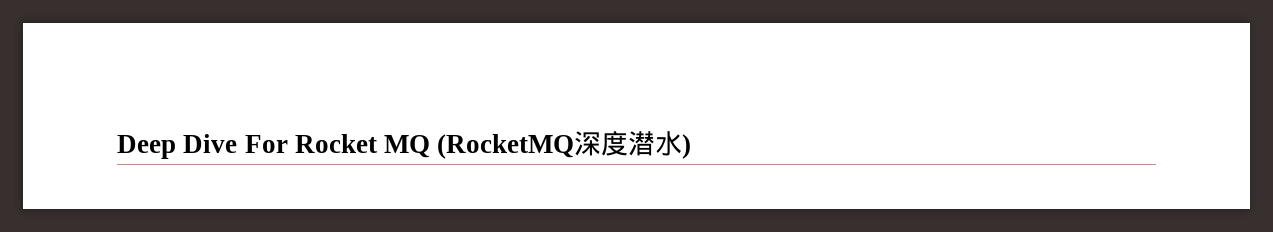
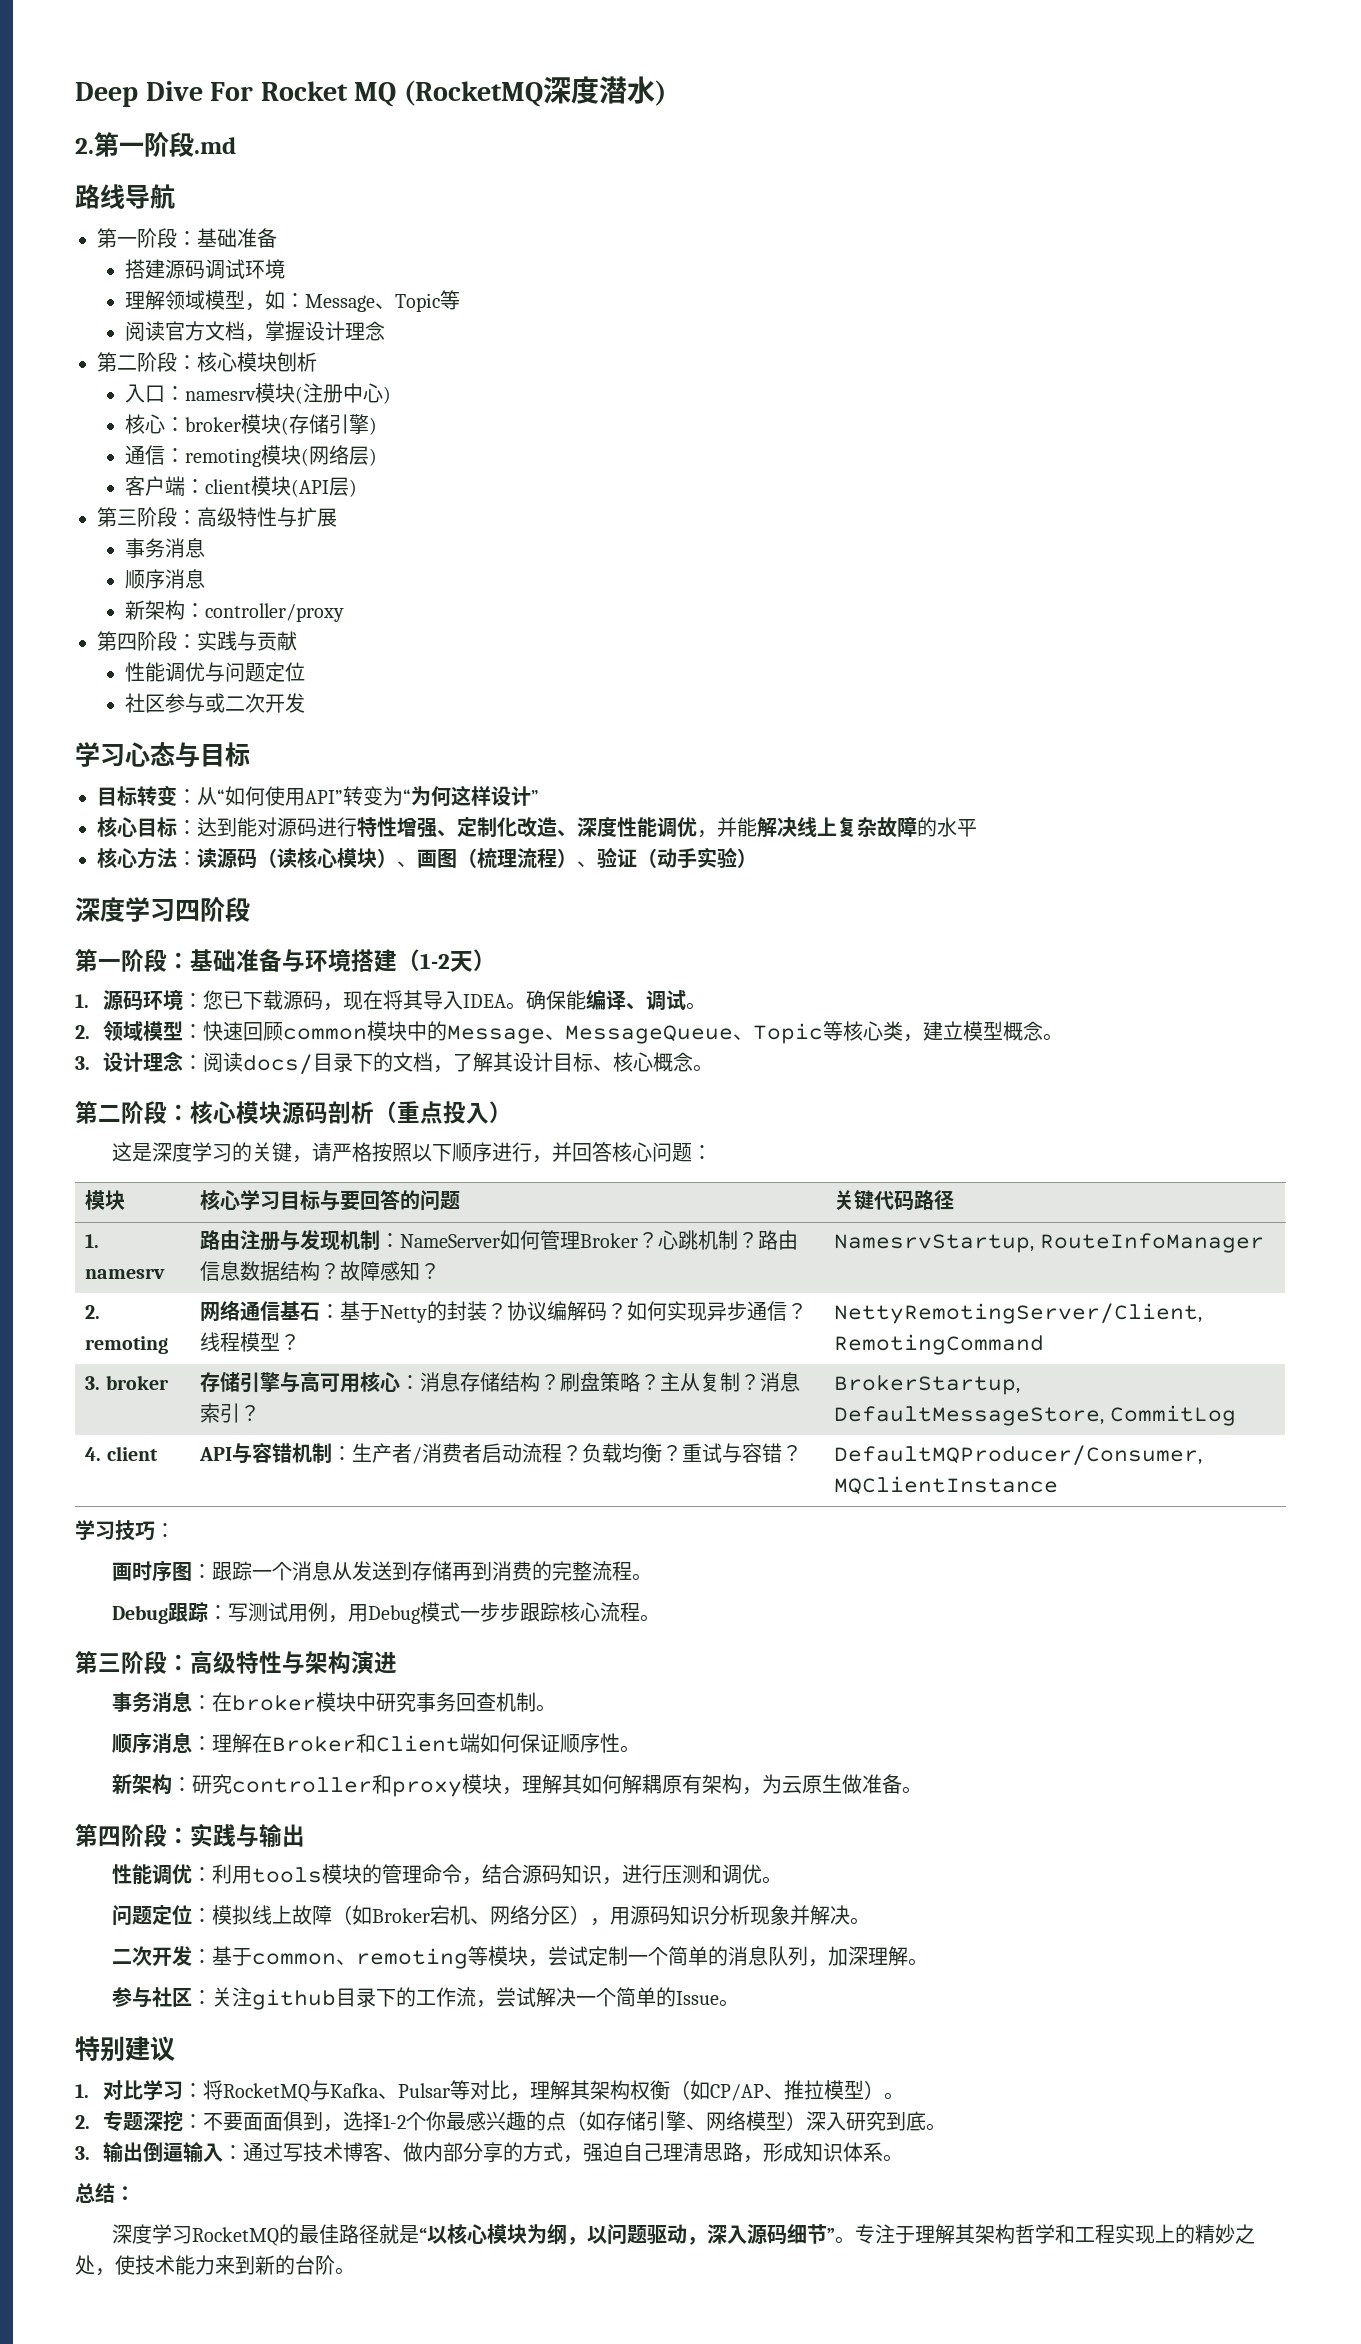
+ 2.第一阶段.md
+ 路线导航
+ 第一阶段：基础准备
+ 搭建源码调试环境
+ 理解领域模型，如：Message、Topic等
+ 阅读官方文档，掌握设计理念
+ 第二阶段：核心模块刨析
+ 入口：namesrv模块(注册中心)
+ 核心：broker模块(存储引擎)
+ 通信：remoting模块(网络层)
+ 客户端：client模块(API层)
+ 第三阶段：高级特性与扩展
+ 事务消息
+ 顺序消息
+ 新架构：controller/proxy
+ 第四阶段：实践与贡献
+ 性能调优与问题定位
+ 社区参与或二次开发
+ 学习心态与目标
+ 目标转变：从“如何使用API”转变为“为何这样设计”
+ 核心目标：达到能对源码进行特性增强、定制化改造、深度性能调优，并能解决线上复杂故障的水平
+ 核心方法：读源码（读核心模块）、画图（梳理流程）、验证（动手实验）
+ 深度学习四阶段
+ 第一阶段：基础准备与环境搭建（1-2天）
+ 1.源码环境：您已下载源码，现在将其导入IDEA。确保能编译、调试。
+ 2.领域模型：快速回顾common模块中的Message、MessageQueue、Topic等核心类，建立模型概念。
+ 3.设计理念：阅读docs/目录下的文档，了解其设计目标、核心概念。
+ 第二阶段：核心模块源码剖析（重点投入）
+ 这是深度学习的关键，请严格按照以下顺序进行，并回答核心问题：
+ 模块 | 核心学习目标与要回答的问题 | 关键代码路径
+ 1. namesrv | 路由注册与发现机制：NameServer如何管理Broker？心跳机制？路由信息数据结构？故障感知？ | NamesrvStartup, RouteInfoManager
+ 2. remoting | 网络通信基石：基于Netty的封装？协议编解码？如何实现异步通信？线程模型？ | NettyRemotingServer/Client, RemotingCommand
+ 3. broker | 存储引擎与高可用核心：消息存储结构？刷盘策略？主从复制？消息索引？ | BrokerStartup, DefaultMessageStore, CommitLog
+ 4. client | API与容错机制：生产者/消费者启动流程？负载均衡？重试与容错？ | DefaultMQProducer/Consumer, MQClientInstance
+ 学习技巧：
+ 画时序图：跟踪一个消息从发送到存储再到消费的完整流程。
+ Debug跟踪：写测试用例，用Debug模式一步步跟踪核心流程。
+ 第三阶段：高级特性与架构演进
+ 事务消息：在broker模块中研究事务回查机制。
+ 顺序消息：理解在Broker和Client端如何保证顺序性。
+ 新架构：研究controller和proxy模块，理解其如何解耦原有架构，为云原生做准备。
+ 第四阶段：实践与输出
+ 性能调优：利用tools模块的管理命令，结合源码知识，进行压测和调优。
+ 问题定位：模拟线上故障（如Broker宕机、网络分区），用源码知识分析现象并解决。
+ 二次开发：基于common、remoting等模块，尝试定制一个简单的消息队列，加深理解。
+ 参与社区：关注github目录下的工作流，尝试解决一个简单的Issue。
+ 特别建议
+ 1.对比学习：将RocketMQ与Kafka、Pulsar等对比，理解其架构权衡（如CP/AP、推拉模型）。
+ 2.专题深挖：不要面面俱到，选择1-2个你最感兴趣的点（如存储引擎、网络模型）深入研究到底。
+ 3.输出倒逼输入：通过写技术博客、做内部分享的方式，强迫自己理清思路，形成知识体系。
+ 总结：
+ 深度学习RocketMQ的最佳路径就是“以核心模块为纲，以问题驱动，深入源码细节”。专注于理解其架构哲学和工程实现上的精妙之处，使技术能力来到新的台阶。

